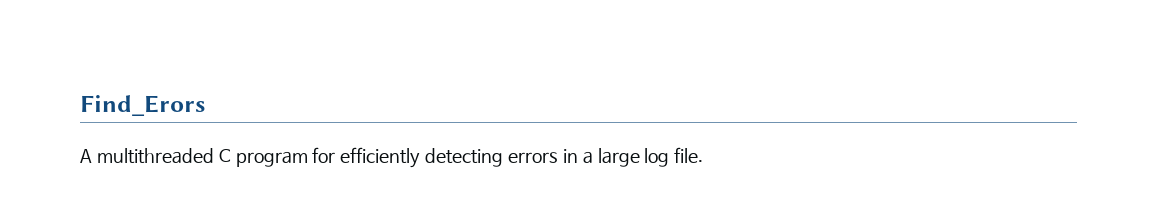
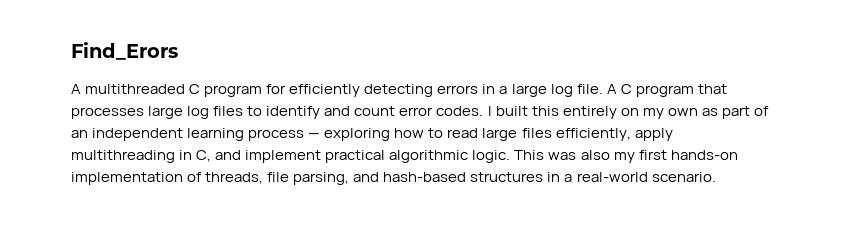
+ A C program that processes large log files to identify and count error codes. I built this entirely on my own as part of an independent learning process — exploring how to read large files efficiently, apply multithreading in C, and implement practical algorithmic logic. This was also my first hands-on implementation of threads, file parsing, and hash-based structures in a real-world scenario.

